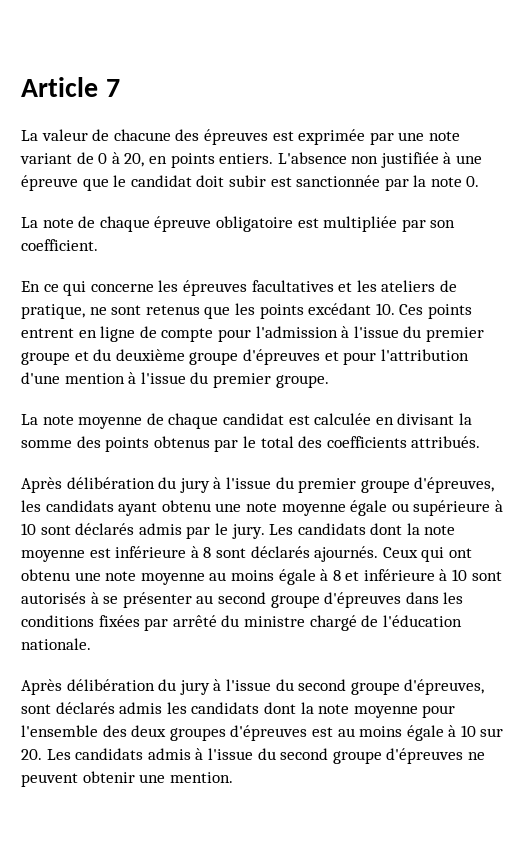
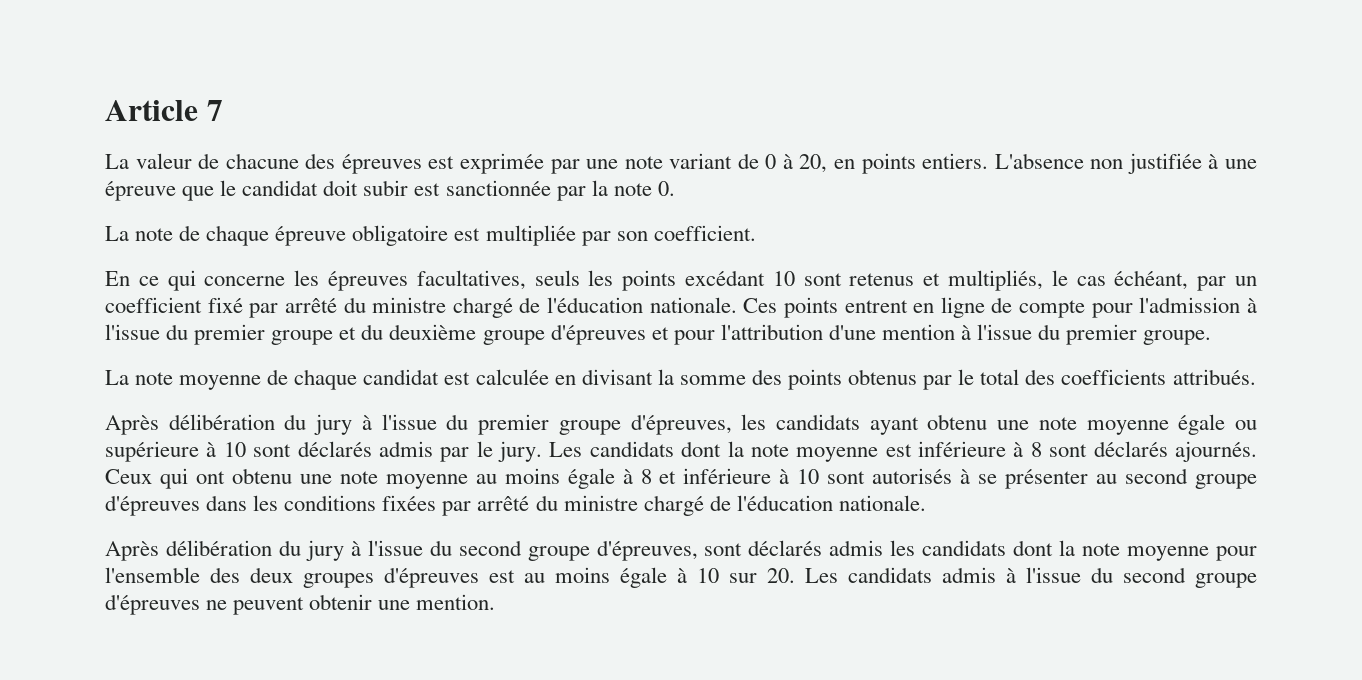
- En ce qui concerne les épreuves facultatives et les ateliers de pratique, ne sont retenus que les points excédant 10. Ces points entrent en ligne de compte pour l'admission à l'issue du premier groupe et du deuxième groupe d'épreuves et pour l'attribution d'une mention à l'issue du premier groupe.
+ En ce qui concerne les épreuves facultatives, seuls les points excédant 10 sont retenus et multipliés, le cas échéant, par un coefficient fixé par arrêté du ministre chargé de l'éducation nationale. Ces points entrent en ligne de compte pour l'admission à l'issue du premier groupe et du deuxième groupe d'épreuves et pour l'attribution d'une mention à l'issue du premier groupe.

